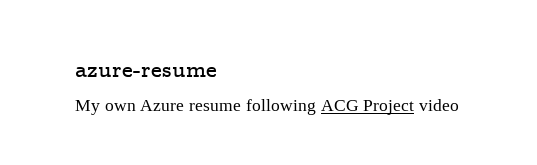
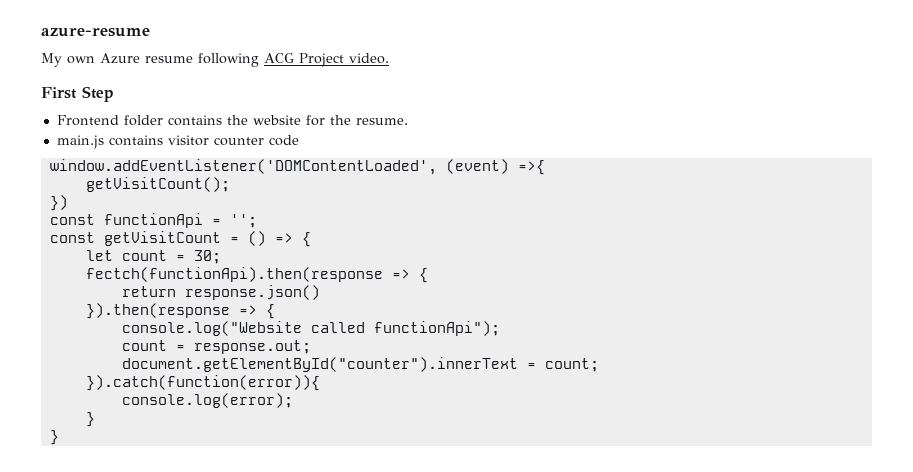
- My own Azure resume following ACG Project video
+ My own Azure resume following ACG Project video.
+ First Step
+ Frontend folder contains the website for the resume.
+ main.js contains visitor counter code
+ window.addEventListener('DOMContentLoaded', (event) =>{
+ getVisitCount();
+ })
+ const functionApi = '';
+ const getVisitCount = () => {
+ let count = 30;
+ fectch(functionApi).then(response => {
+ return response.json()
+ }).then(response => {
+ console.log("Website called functionApi");
+ count = response.out;
+ document.getElementById("counter").innerText = count;
+ }).catch(function(error)){
+ console.log(error);
+ }
+ }

